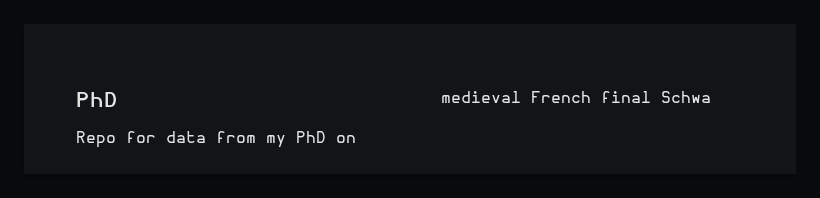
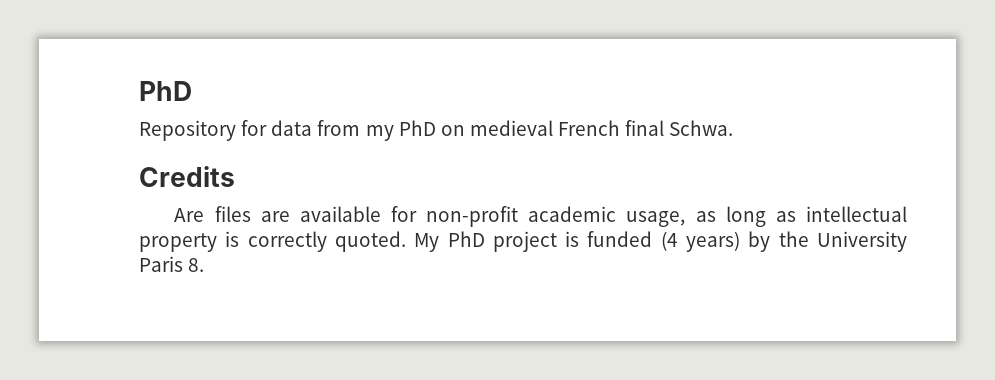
- Repo for data from my PhD on medieval French final Schwa
+ Repository for data from my PhD on medieval French final Schwa.
+ Credits
+ Are files are available for non-profit academic usage, as long as intellectual property is correctly quoted. My PhD project is funded (4 years) by the University Paris 8.

